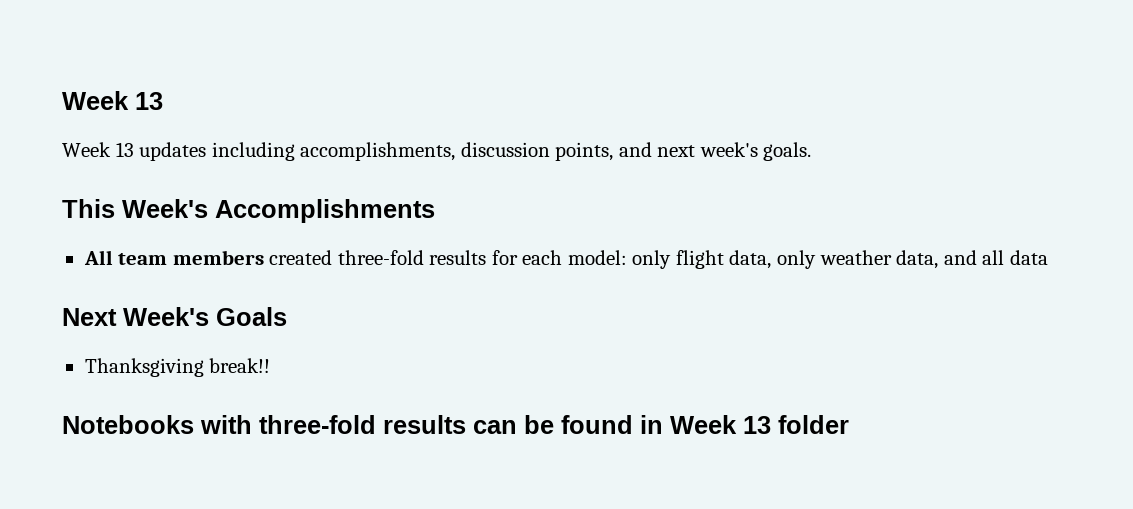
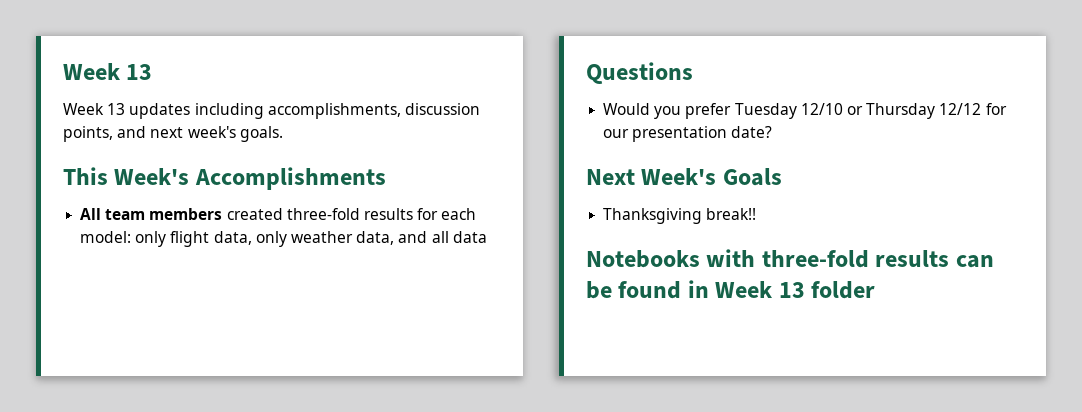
+ Questions
+ Would you prefer Tuesday 12/10 or Thursday 12/12 for our presentation date?

